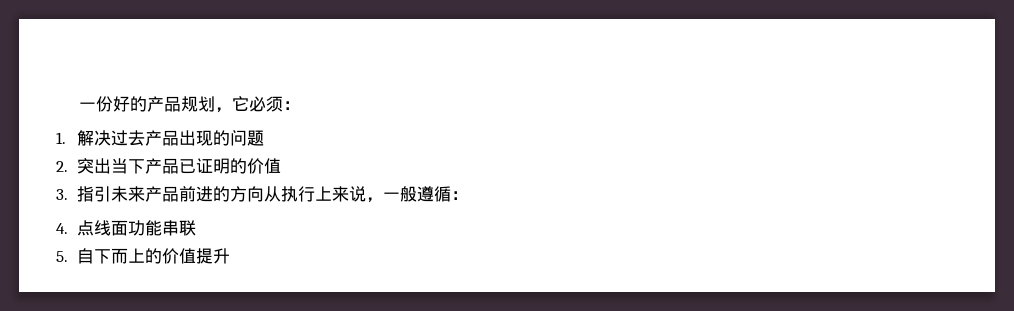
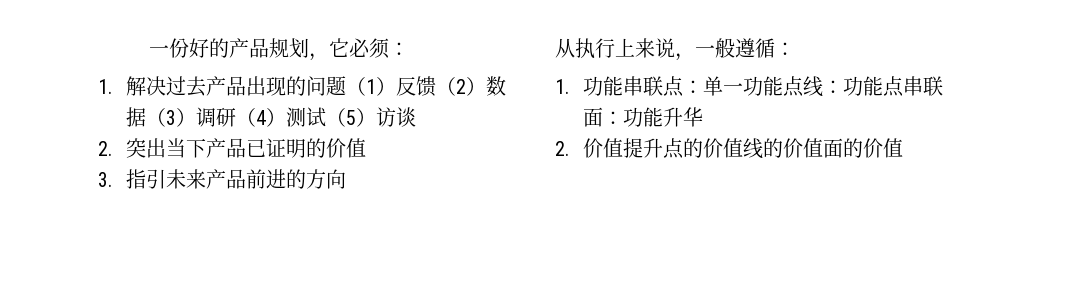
- 1.解决过去产品出现的问题
+ 1.解决过去产品出现的问题（1）反馈（2）数据（3）调研（4）测试（5）访谈
- 3.指引未来产品前进的方向从执行上来说，一般遵循：
+ 3.指引未来产品前进的方向
+ 从执行上来说，一般遵循：
- 4.点线面功能串联
- 5.自下而上的价值提升
+ 1.功能串联点：单一功能点线：功能点串联面：功能升华
+ 2.价值提升点的价值线的价值面的价值

